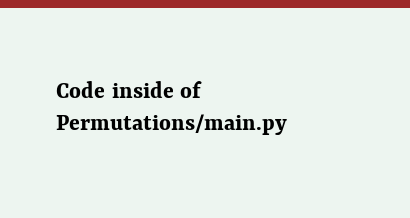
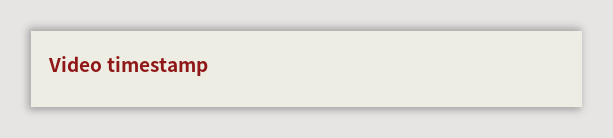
- Code inside of Permutations/main.py
+ Video timestamp

